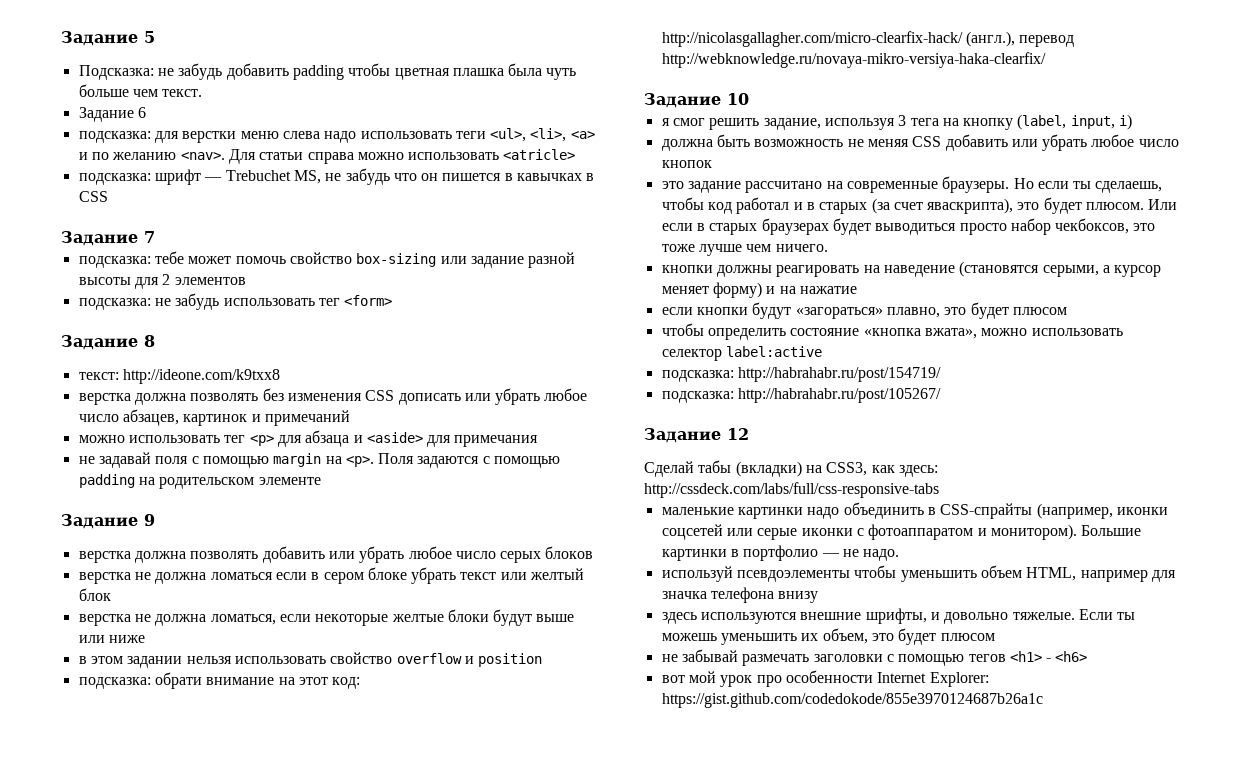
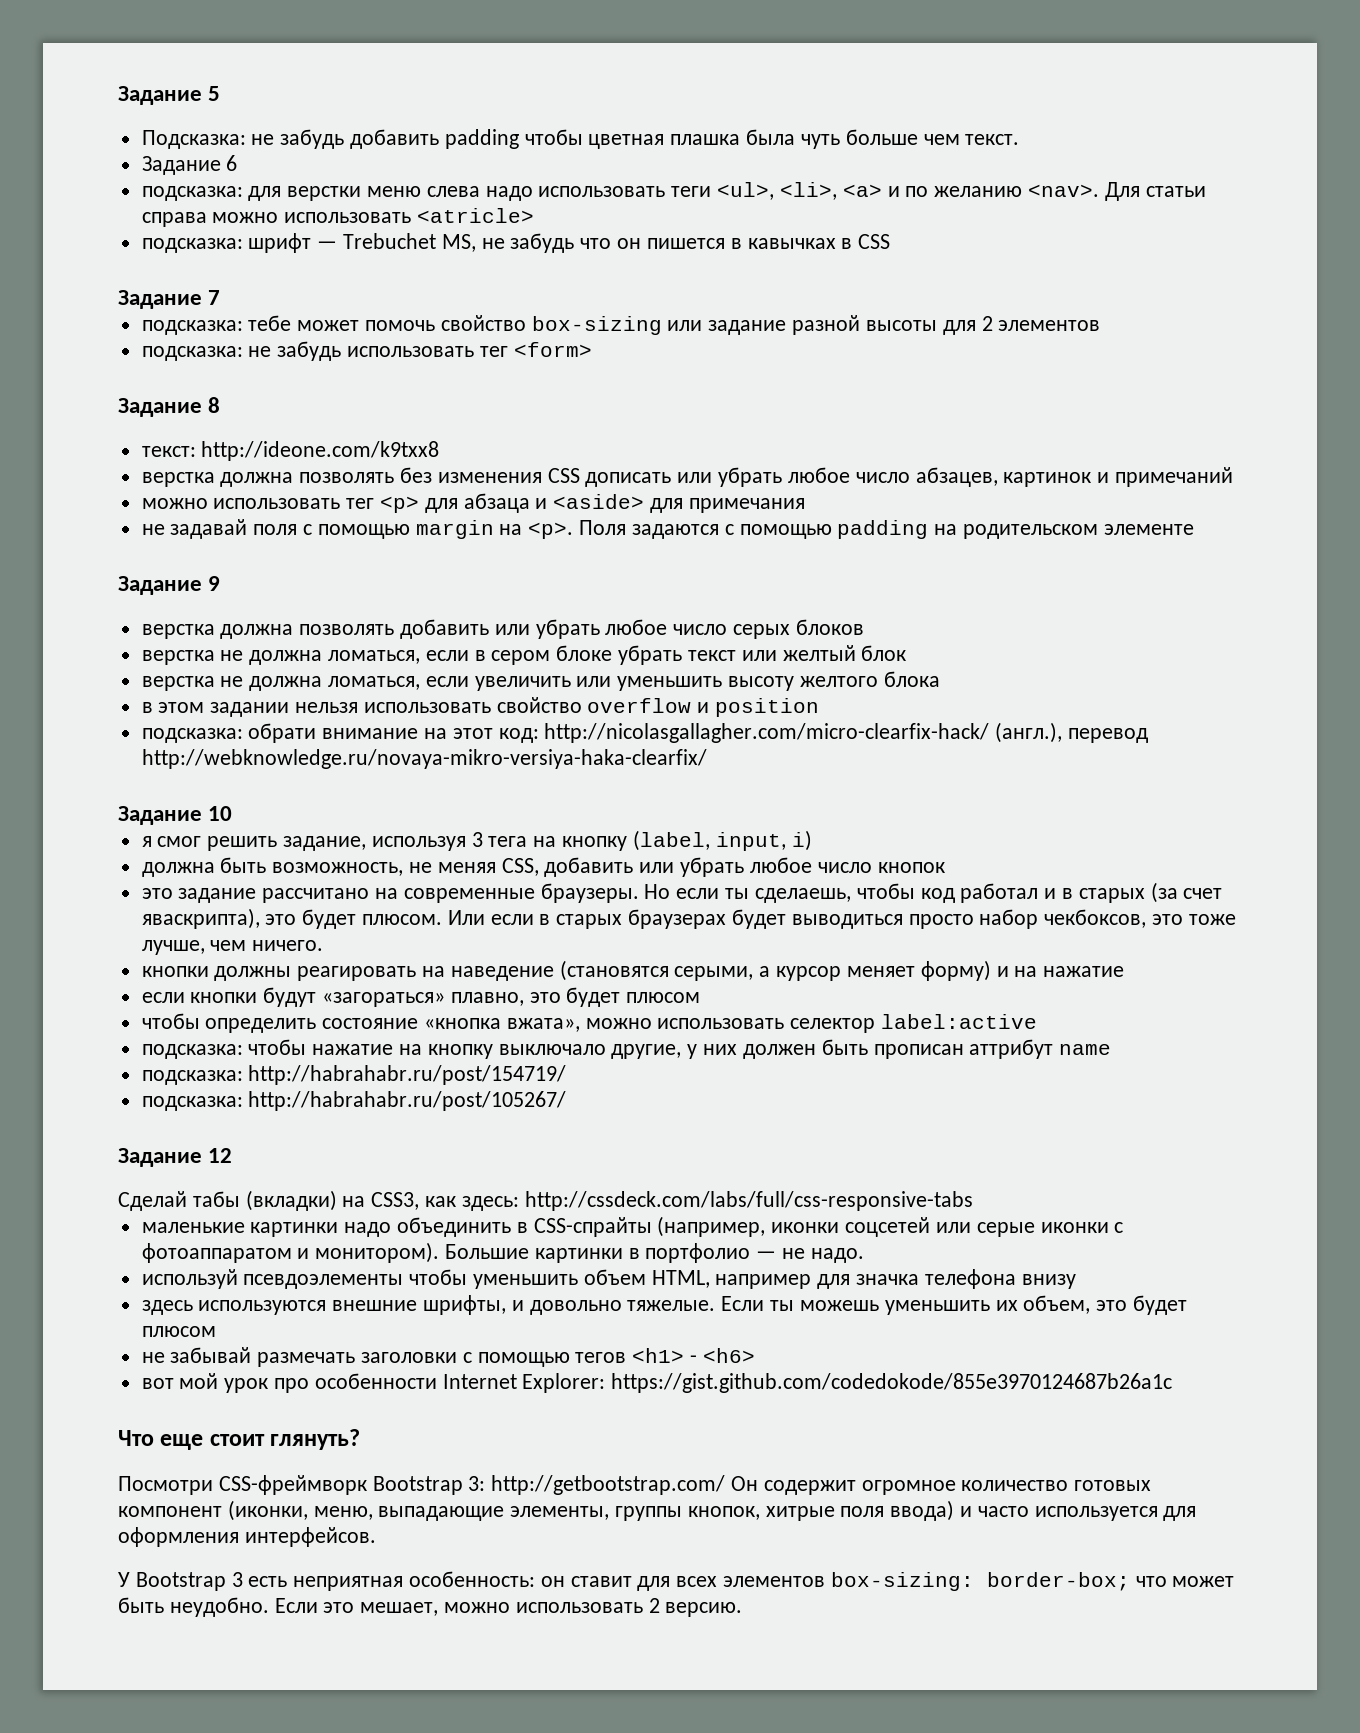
- верстка не должна ломаться если в сером блоке убрать текст или желтый блок
+ верстка не должна ломаться, если в сером блоке убрать текст или желтый блок
- верстка не должна ломаться, если некоторые желтые блоки будут выше или ниже
+ верстка не должна ломаться, если увеличить или уменьшить высоту желтого блока
- должна быть возможность не меняя CSS добавить или убрать любое число кнопок
+ должна быть возможность, не меняя CSS, добавить или убрать любое число кнопок
- Или если в старых браузерах будет выводиться просто набор чекбоксов, это тоже лучше чем ничего.
+ Или если в старых браузерах будет выводиться просто набор чекбоксов, это тоже лучше, чем ничего.
+ подсказка: чтобы нажатие на кнопку выключало другие, у них должен быть прописан аттрибут name
+ Что еще стоит глянуть?
+ Посмотри CSS-фреймворк Bootstrap 3: http://getbootstrap.com/ Он содержит огромное количество готовых компонент (иконки, меню, выпадающие элементы, группы кнопок, хитрые поля ввода) и часто используется для оформления интерфейсов.
+ У Bootstrap 3 есть неприятная особенность: он ставит для всех элементов box-sizing: border-box; что может быть неудобно. Если это мешает, можно использовать 2 версию.

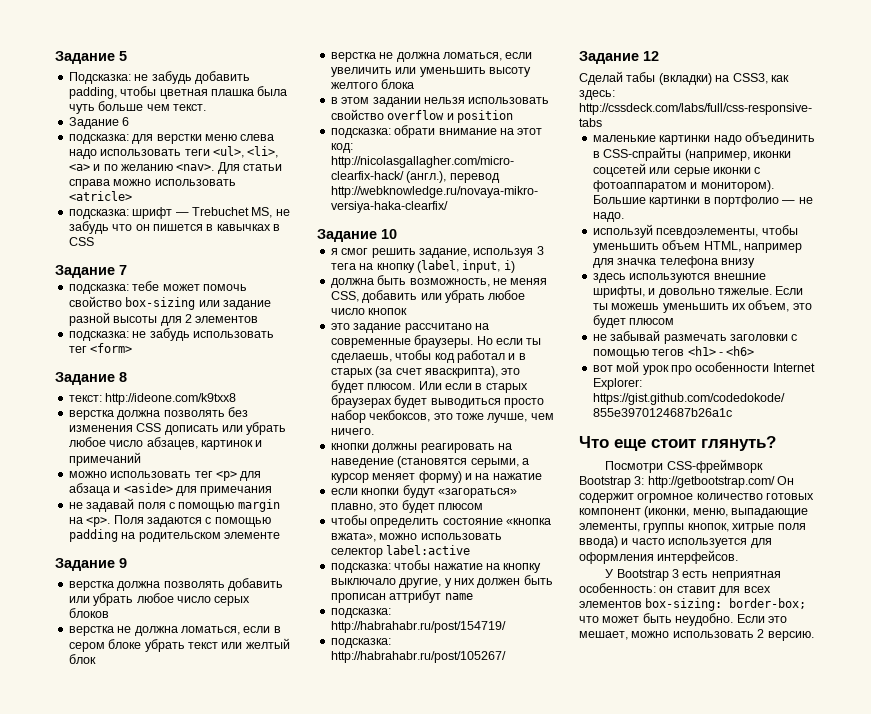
- Подсказка: не забудь добавить padding чтобы цветная плашка была чуть больше чем текст.
+ Подсказка: не забудь добавить padding, чтобы цветная плашка была чуть больше чем текст.
- используй псевдоэлементы чтобы уменьшить объем HTML, например для значка телефона внизу
+ используй псевдоэлементы, чтобы уменьшить объем HTML, например для значка телефона внизу

